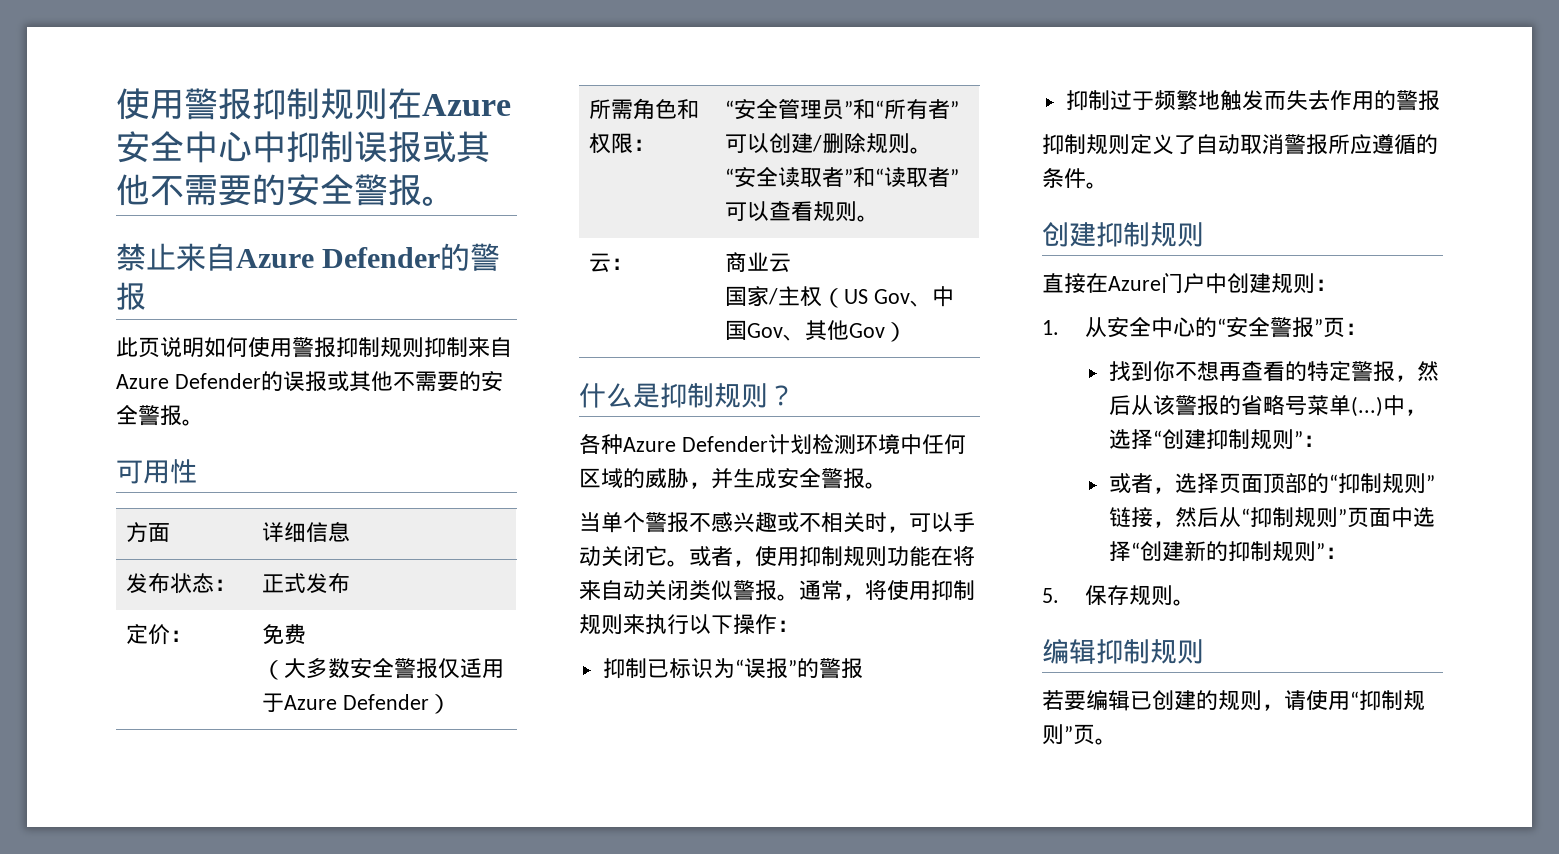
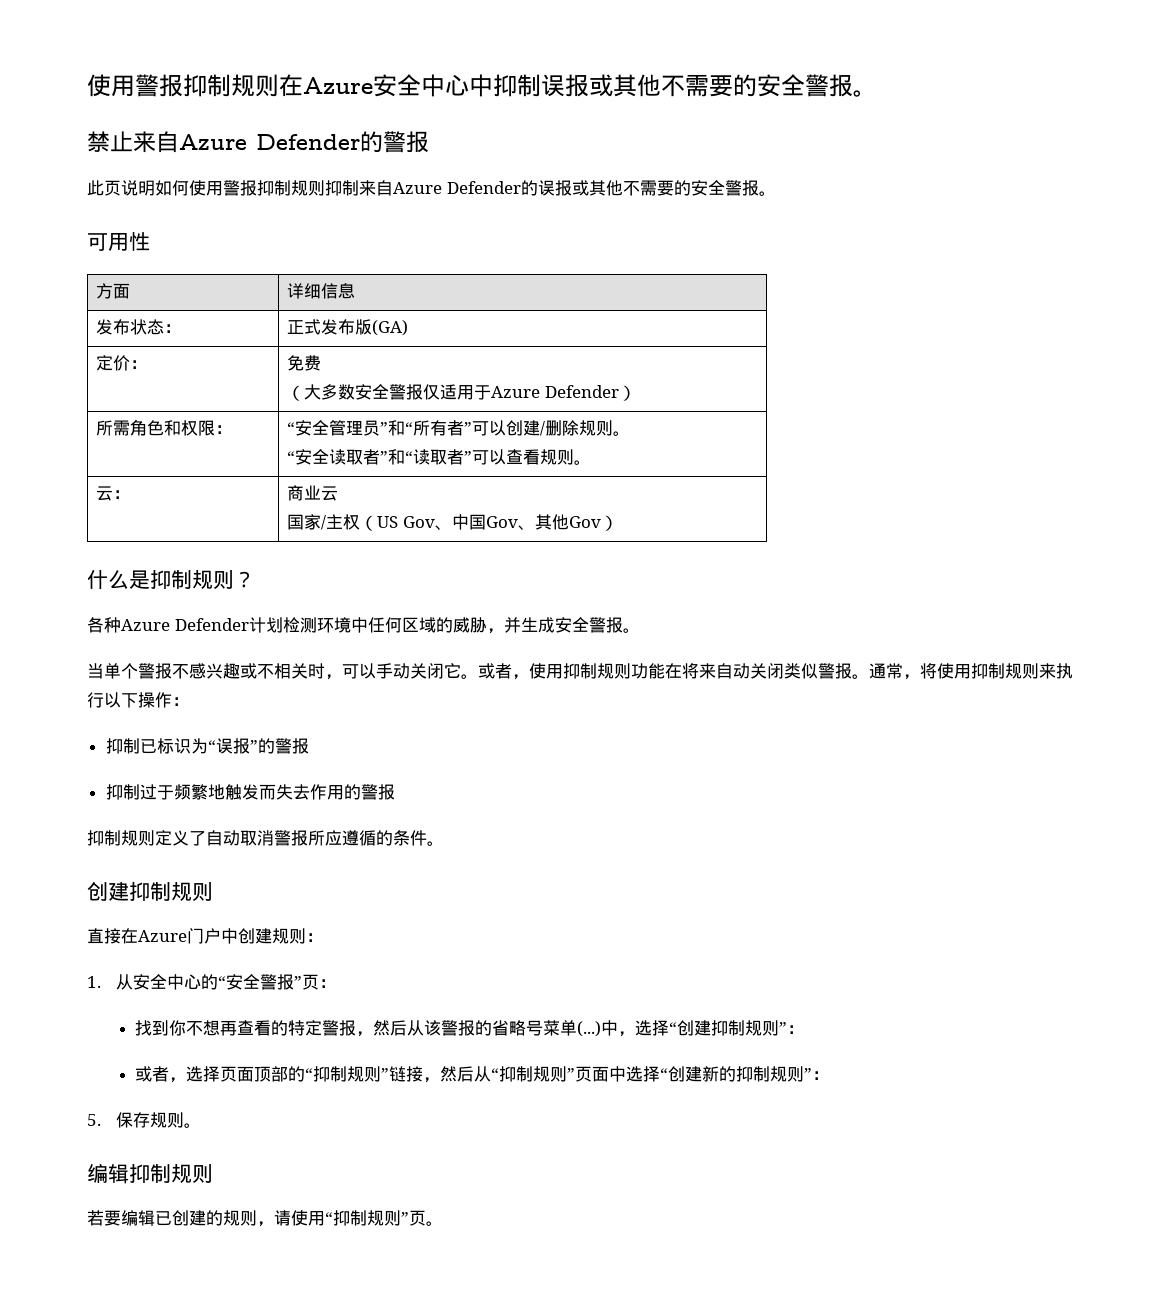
- 发布状态： | 正式发布
+ 发布状态： | 正式发布版(GA)

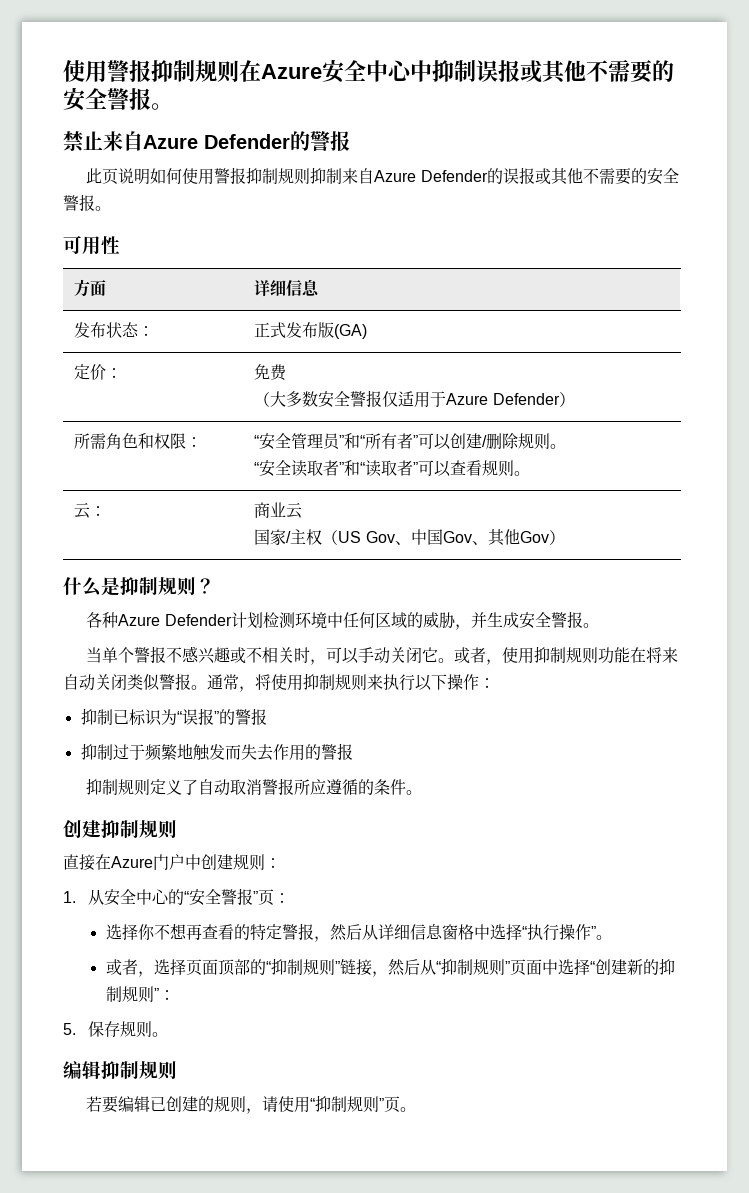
- 找到你不想再查看的特定警报，然后从该警报的省略号菜单(...)中，选择“创建抑制规则”：
+ 选择你不想再查看的特定警报，然后从详细信息窗格中选择“执行操作”。

